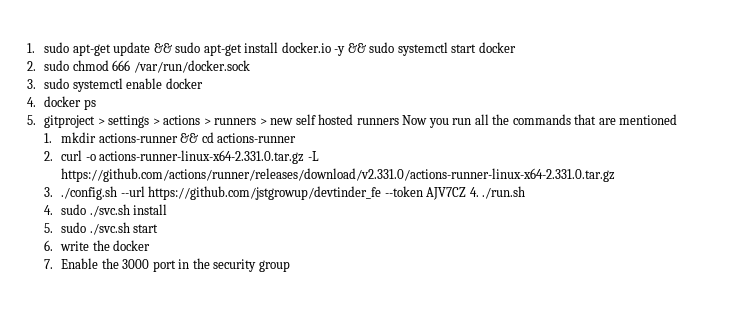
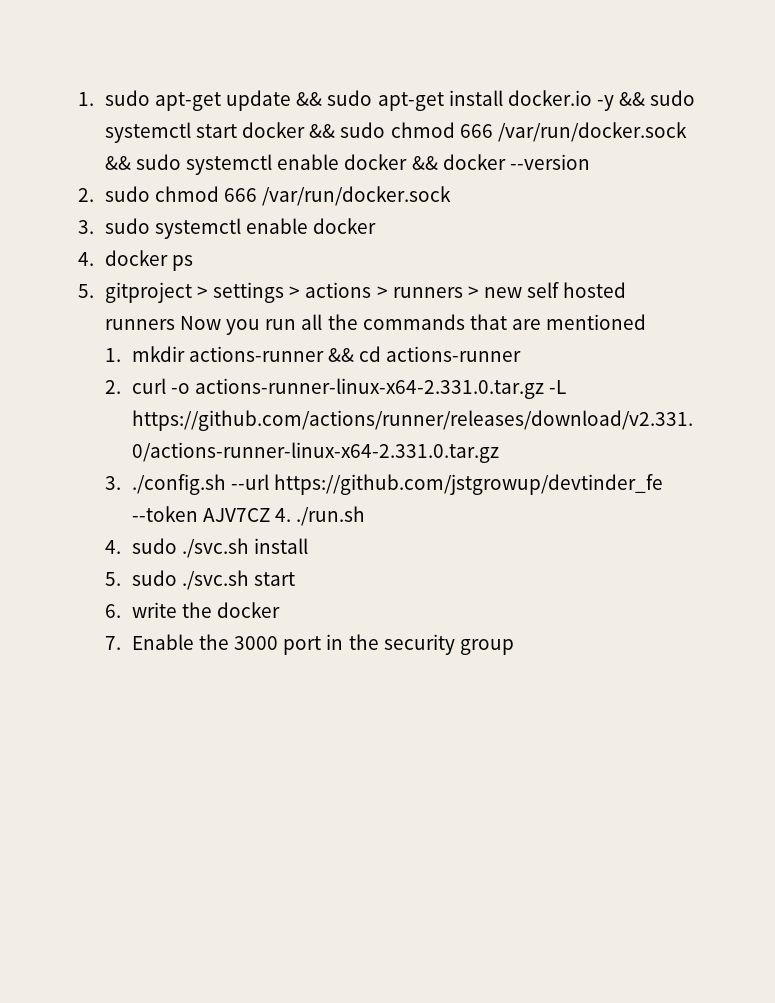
- 1. sudo apt-get update && sudo apt-get install docker.io -y && sudo systemctl start docker
+ 1. sudo apt-get update && sudo apt-get install docker.io -y && sudo systemctl start docker && sudo chmod 666 /var/run/docker.sock && sudo systemctl enable docker && docker --version

